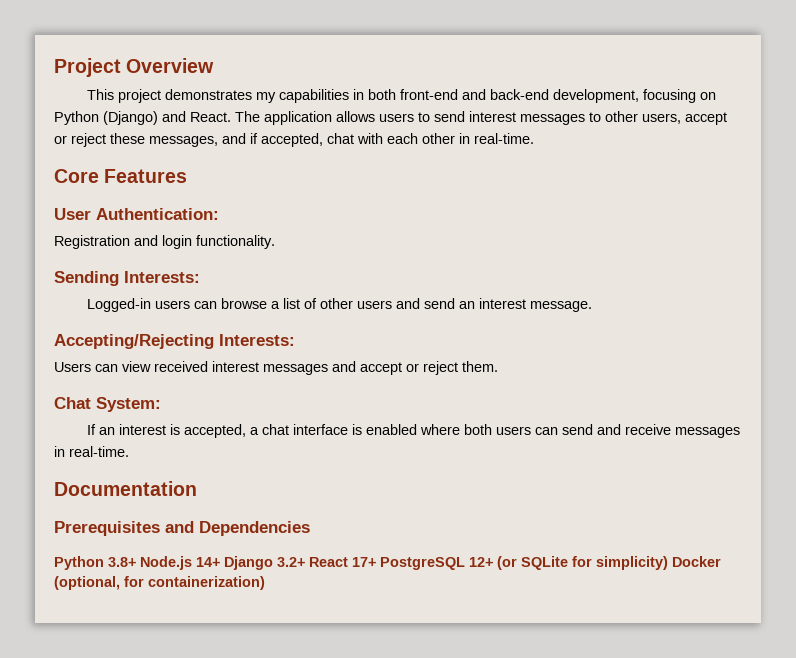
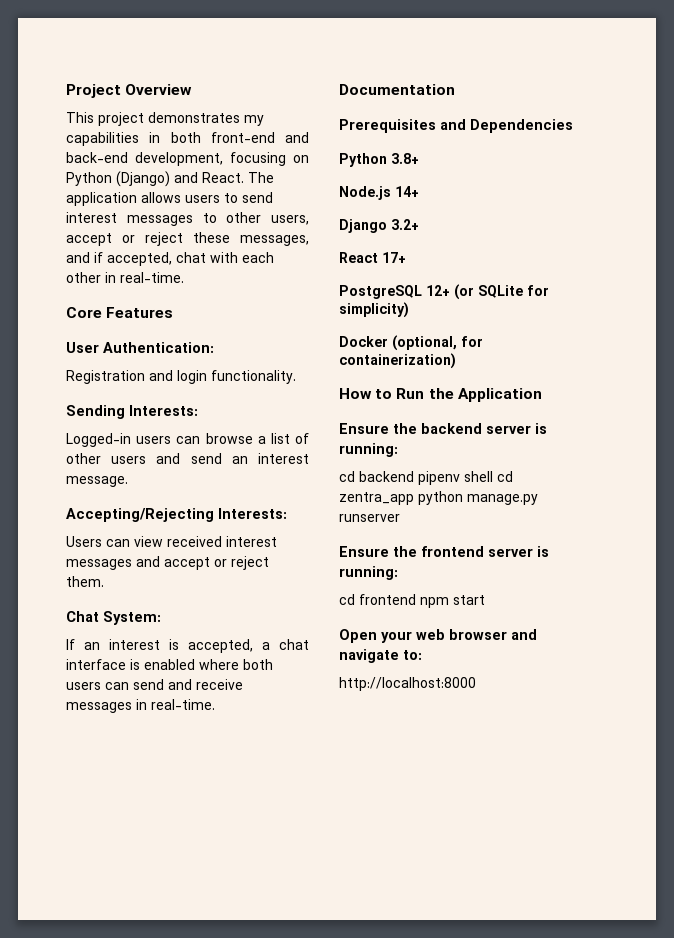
- Python 3.8+ Node.js 14+ Django 3.2+ React 17+ PostgreSQL 12+ (or SQLite for simplicity) Docker (optional, for containerization)
+ Python 3.8+
+ Node.js 14+
+ Django 3.2+
+ React 17+
+ PostgreSQL 12+ (or SQLite for simplicity)
+ Docker (optional, for containerization)
+ How to Run the Application
+ Ensure the backend server is running:
+ cd backend pipenv shell cd zentra_app python manage.py runserver
+ Ensure the frontend server is running:
+ cd frontend npm start
+ Open your web browser and navigate to:
+ http://localhost:8000

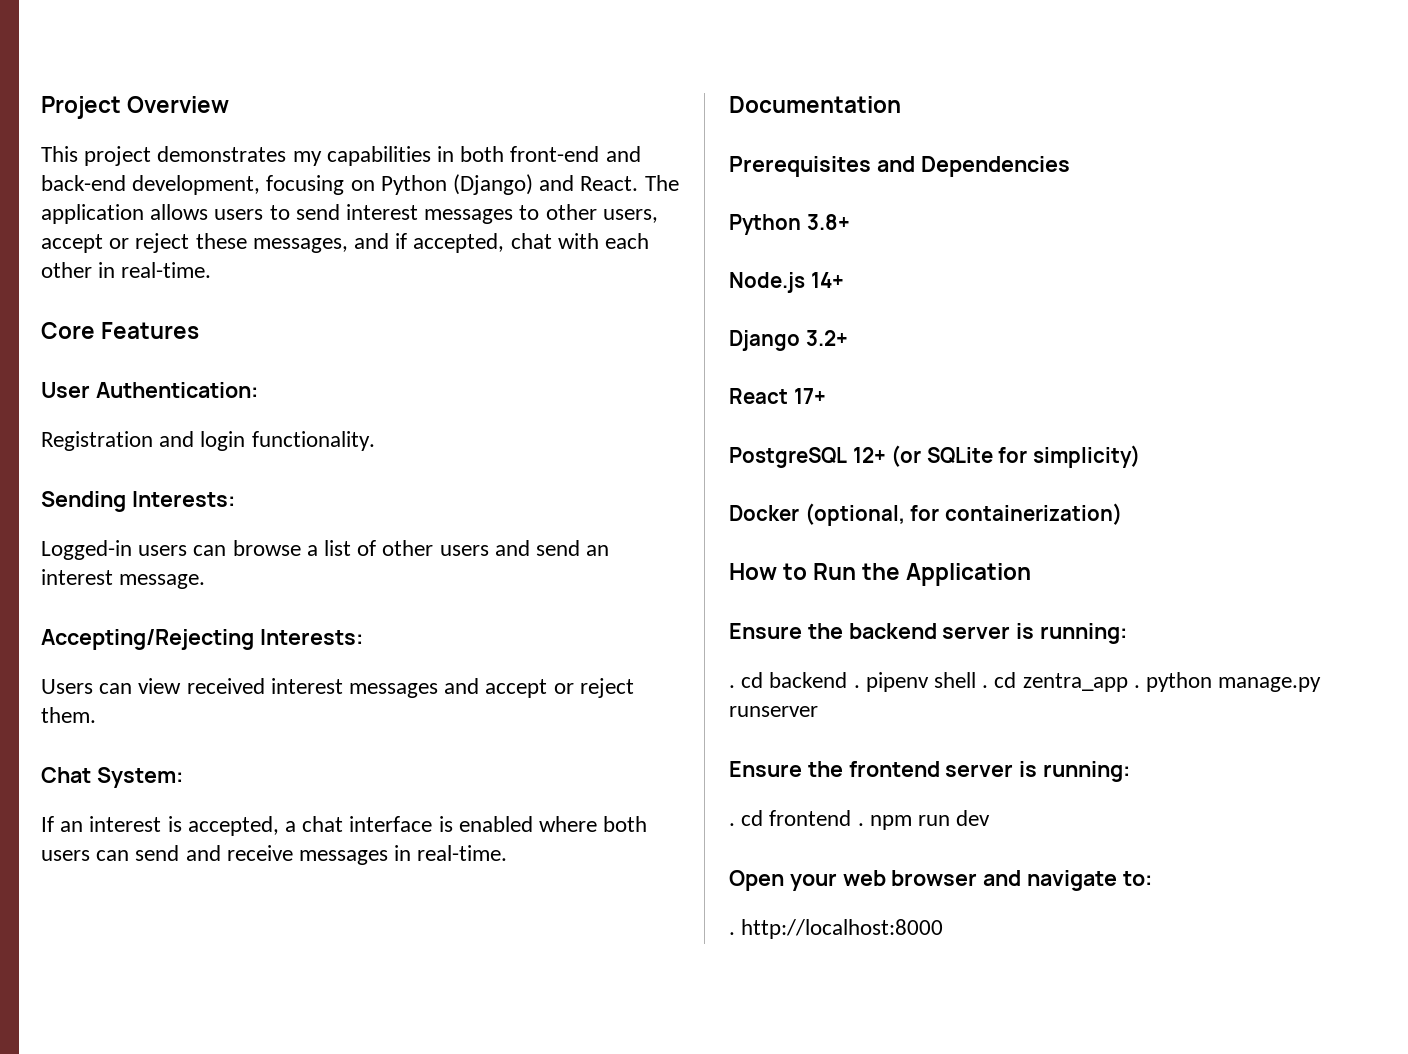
- cd backend pipenv shell cd zentra_app python manage.py runserver
+ . cd backend . pipenv shell . cd zentra_app . python manage.py runserver
- cd frontend npm start
+ . cd frontend . npm run dev
- http://localhost:8000
+ . http://localhost:8000

